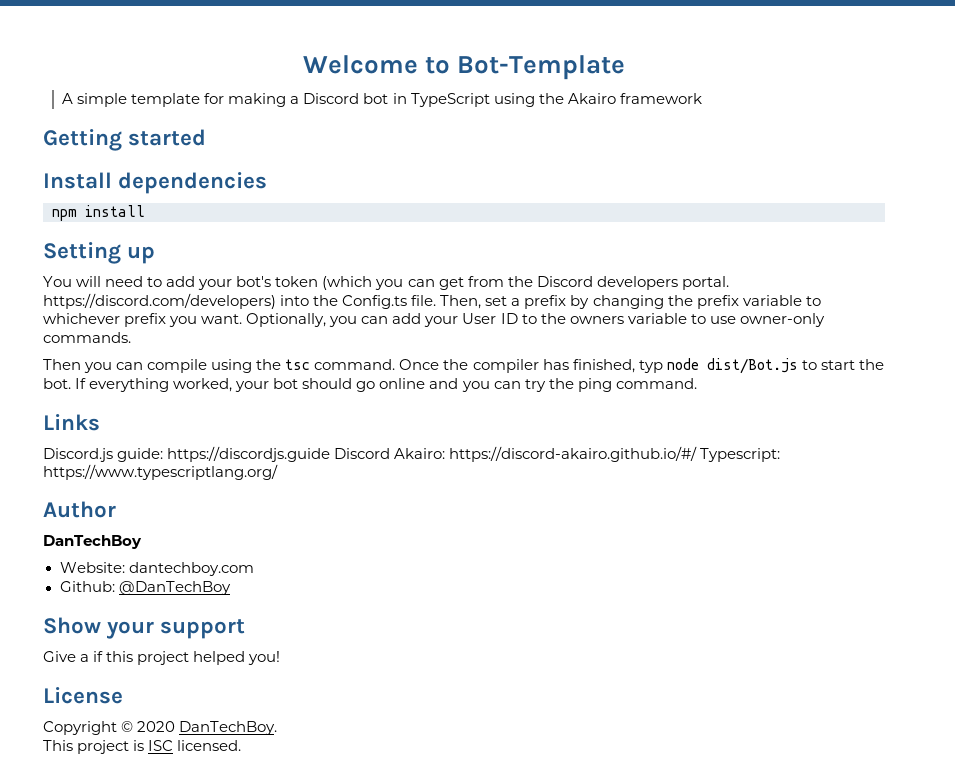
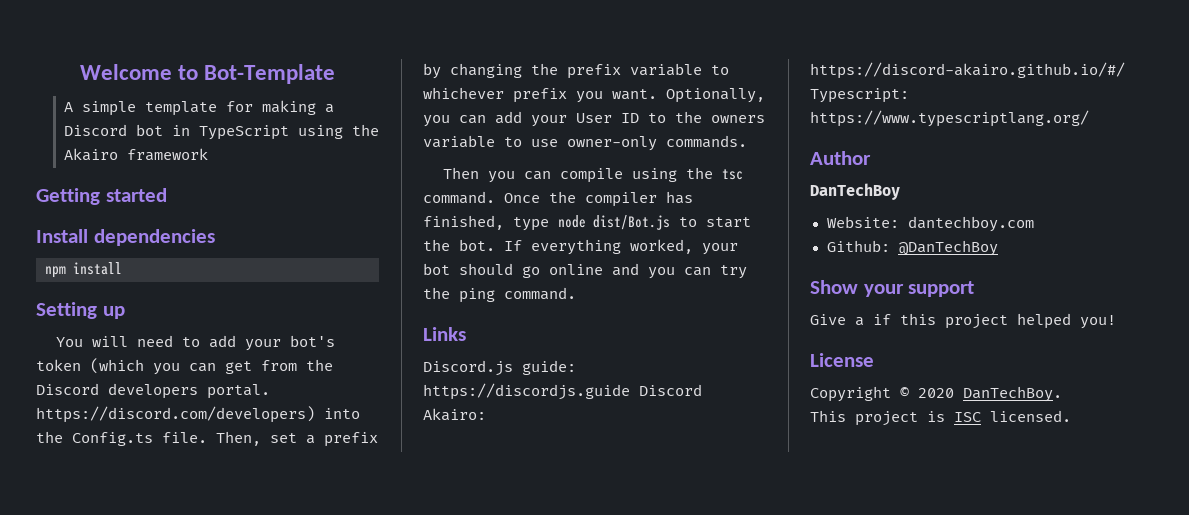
- Once the compiler has finished, typ node dist/Bot.js to start the bot.
+ Once the compiler has finished, type node dist/Bot.js to start the bot.

